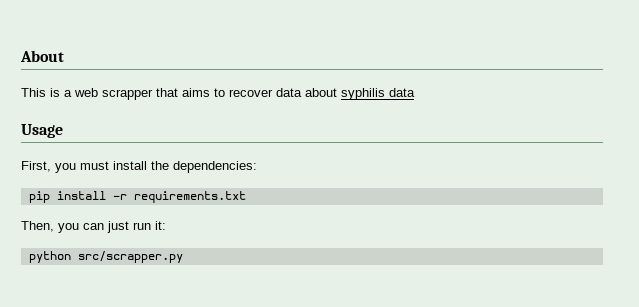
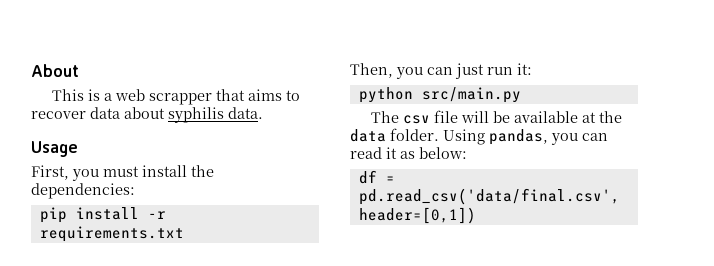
- This is a web scrapper that aims to recover data about syphilis data
+ This is a web scrapper that aims to recover data about syphilis data.
- python src/scrapper.py
+ python src/main.py
+ The csv file will be available at the data folder. Using pandas, you can read it as below:
+ df = pd.read_csv('data/final.csv', header=[0,1])

